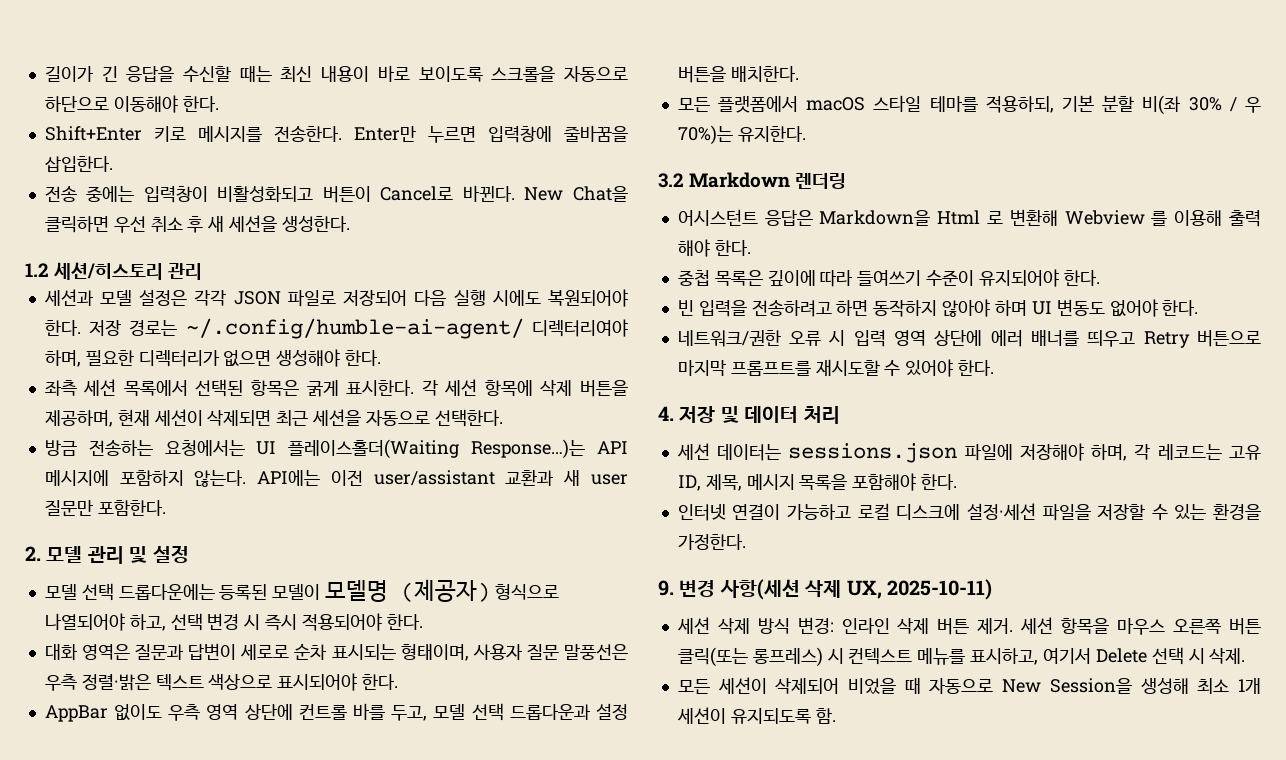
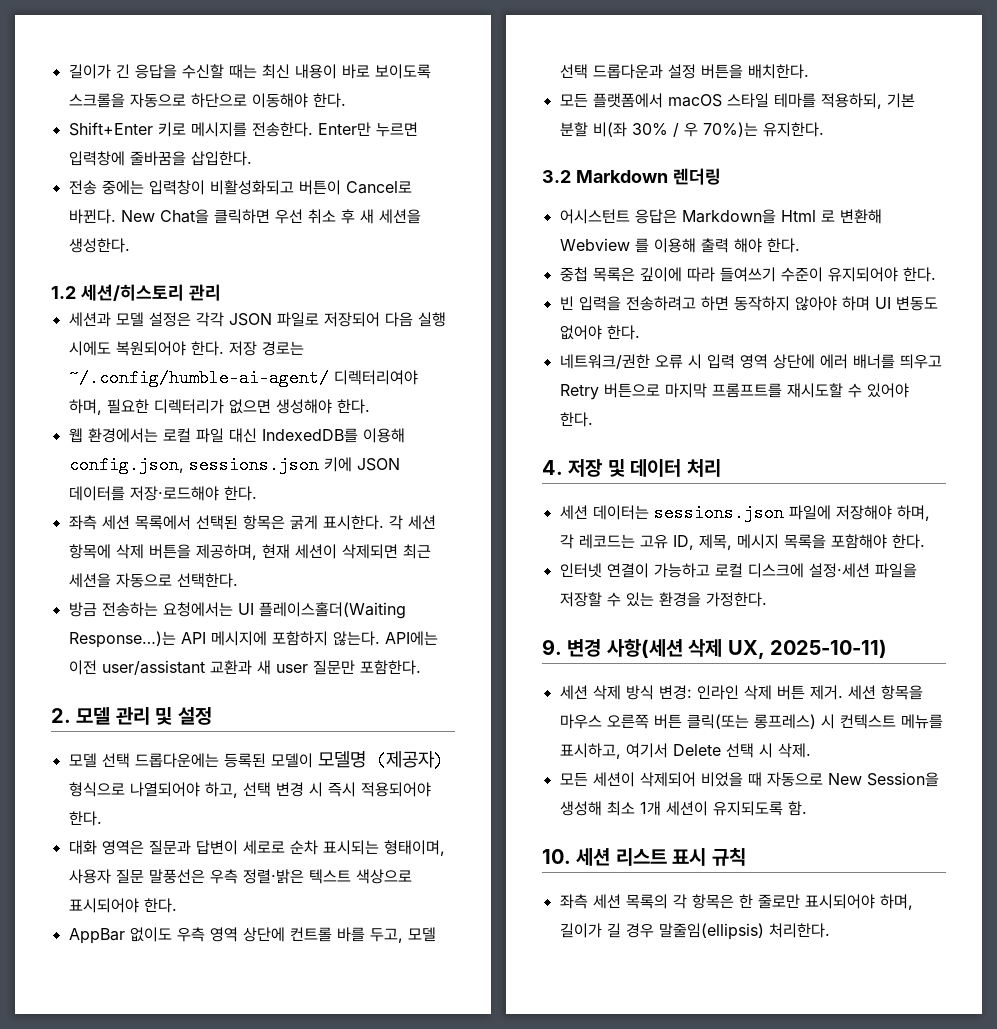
+ 웹 환경에서는 로컬 파일 대신 IndexedDB를 이용해 config.json, sessions.json 키에 JSON 데이터를 저장·로드해야 한다.
+ 10. 세션 리스트 표시 규칙
+ 좌측 세션 목록의 각 항목은 한 줄로만 표시되어야 하며, 길이가 길 경우 말줄임(ellipsis) 처리한다.

